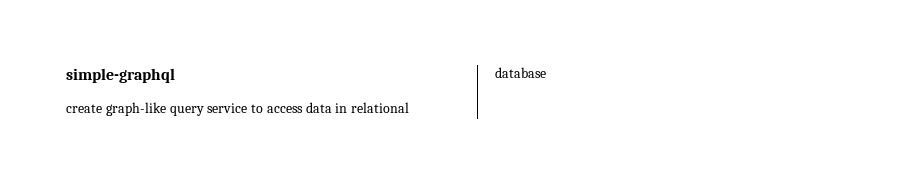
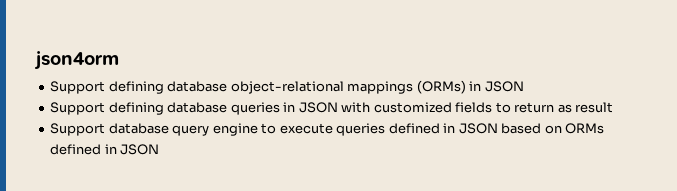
- simple-graphql
- create graph-like query service to access data in relational database
+ json4orm
+ Support defining database object-relational mappings (ORMs) in JSON
+ Support defining database queries in JSON with customized fields to return as result
+ Support database query engine to execute queries defined in JSON based on ORMs defined in JSON

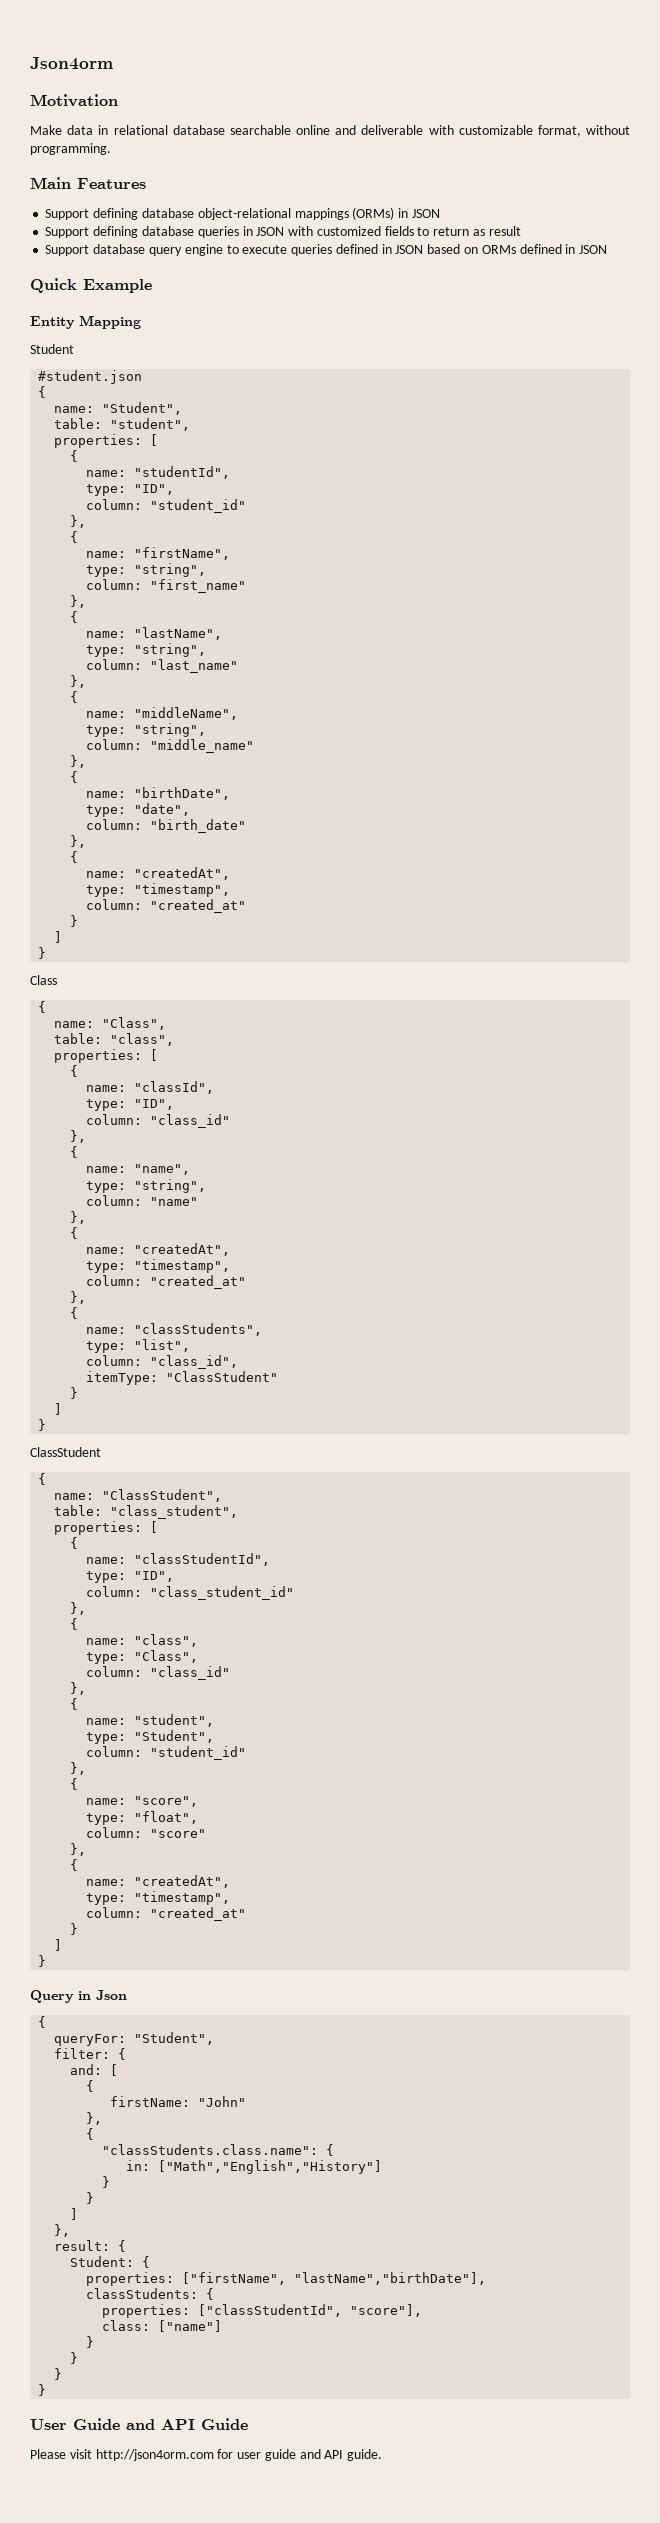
- json4orm
+ Json4orm
+ Motivation
+ Make data in relational database searchable online and deliverable with customizable format, without programming.
+ Main Features
+ Quick Example
+ Entity Mapping
+ Student
+ #student.json
+ {
+ name: "Student",
+ table: "student",
+ properties: [
+ {
+ name: "studentId",
+ type: "ID",
+ column: "student_id"
+ },
+ {
+ name: "firstName",
+ type: "string",
+ column: "first_name"
+ },
+ {
+ name: "lastName",
+ type: "string",
+ column: "last_name"
+ },
+ {
+ name: "middleName",
+ type: "string",
+ column: "middle_name"
+ },
+ {
+ name: "birthDate",
+ type: "date",
+ column: "birth_date"
+ },
+ {
+ name: "createdAt",
+ type: "timestamp",
+ column: "created_at"
+ }
+ ]
+ }
+ Class
+ {
+ name: "Class",
+ table: "class",
+ properties: [
+ {
+ name: "classId",
+ type: "ID",
+ column: "class_id"
+ },
+ {
+ name: "name",
+ type: "string",
+ column: "name"
+ },
+ {
+ name: "createdAt",
+ type: "timestamp",
+ column: "created_at"
+ },
+ {
+ name: "classStudents",
+ type: "list",
+ column: "class_id",
+ itemType: "ClassStudent"
+ }
+ ]
+ }
+ ClassStudent
+ {
+ name: "ClassStudent",
+ table: "class_student",
+ properties: [
+ {
+ name: "classStudentId",
+ type: "ID",
+ column: "class_student_id"
+ },
+ {
+ name: "class",
+ type: "Class",
+ column: "class_id"
+ },
+ {
+ name: "student",
+ type: "Student",
+ column: "student_id"
+ },
+ {
+ name: "score",
+ type: "float",
+ column: "score"
+ },
+ {
+ name: "createdAt",
+ type: "timestamp",
+ column: "created_at"
+ }
+ ]
+ }
+ Query in Json
+ {
+ queryFor: "Student",
+ filter: {
+ and: [
+ {
+ firstName: "John"
+ },
+ {
+ "classStudents.class.name": {
+ in: ["Math","English","History"]
+ }
+ }
+ ]
+ },
+ result: {
+ Student: {
+ properties: ["firstName", "lastName","birthDate"],
+ classStudents: {
+ properties: ["classStudentId", "score"],
+ class: ["name"]
+ }
+ }
+ }
+ }
+ User Guide and API Guide
+ Please visit http://json4orm.com for user guide and API guide.

